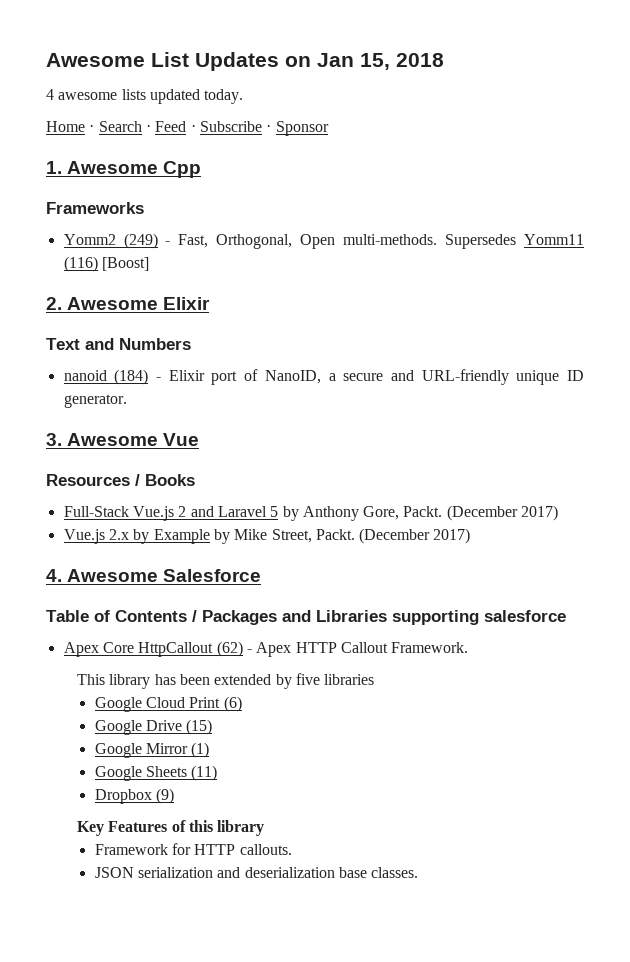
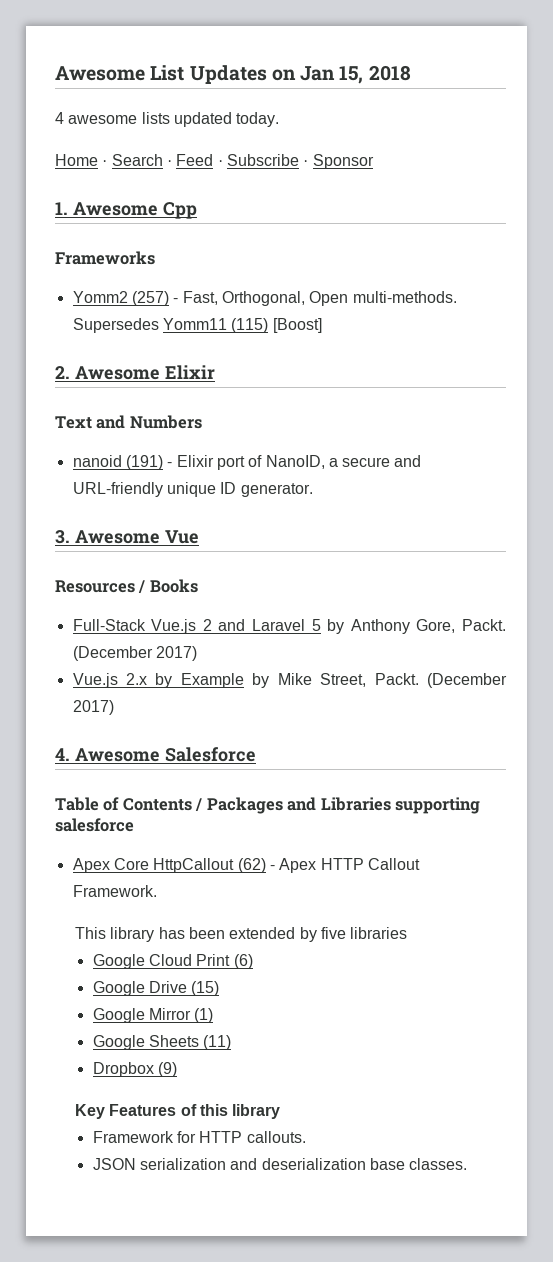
- Yomm2 (249) - Fast, Orthogonal, Open multi-methods.
+ Yomm2 (257) - Fast, Orthogonal, Open multi-methods.
- Supersedes Yomm11 (116) [Boost]
+ Supersedes Yomm11 (115) [Boost]
- nanoid (184) - Elixir port of NanoID, a secure and URL-friendly unique ID generator.
+ nanoid (191) - Elixir port of NanoID, a secure and URL-friendly unique ID generator.

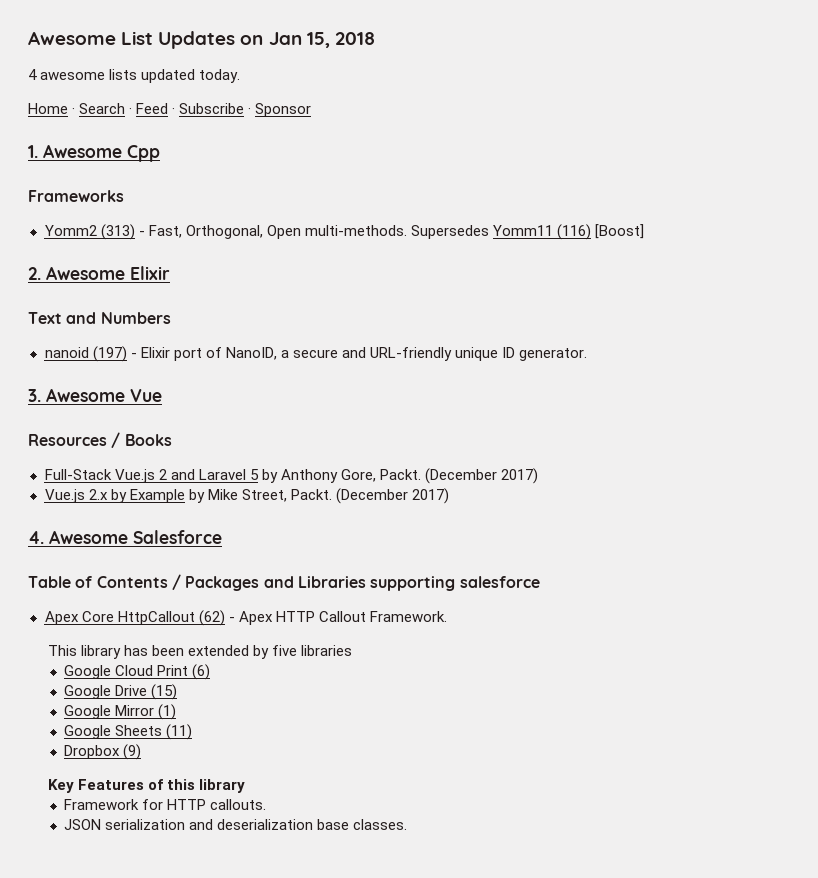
- Yomm2 (257) - Fast, Orthogonal, Open multi-methods.
+ Yomm2 (313) - Fast, Orthogonal, Open multi-methods.
- Supersedes Yomm11 (115) [Boost]
+ Supersedes Yomm11 (116) [Boost]
- nanoid (191) - Elixir port of NanoID, a secure and URL-friendly unique ID generator.
+ nanoid (197) - Elixir port of NanoID, a secure and URL-friendly unique ID generator.

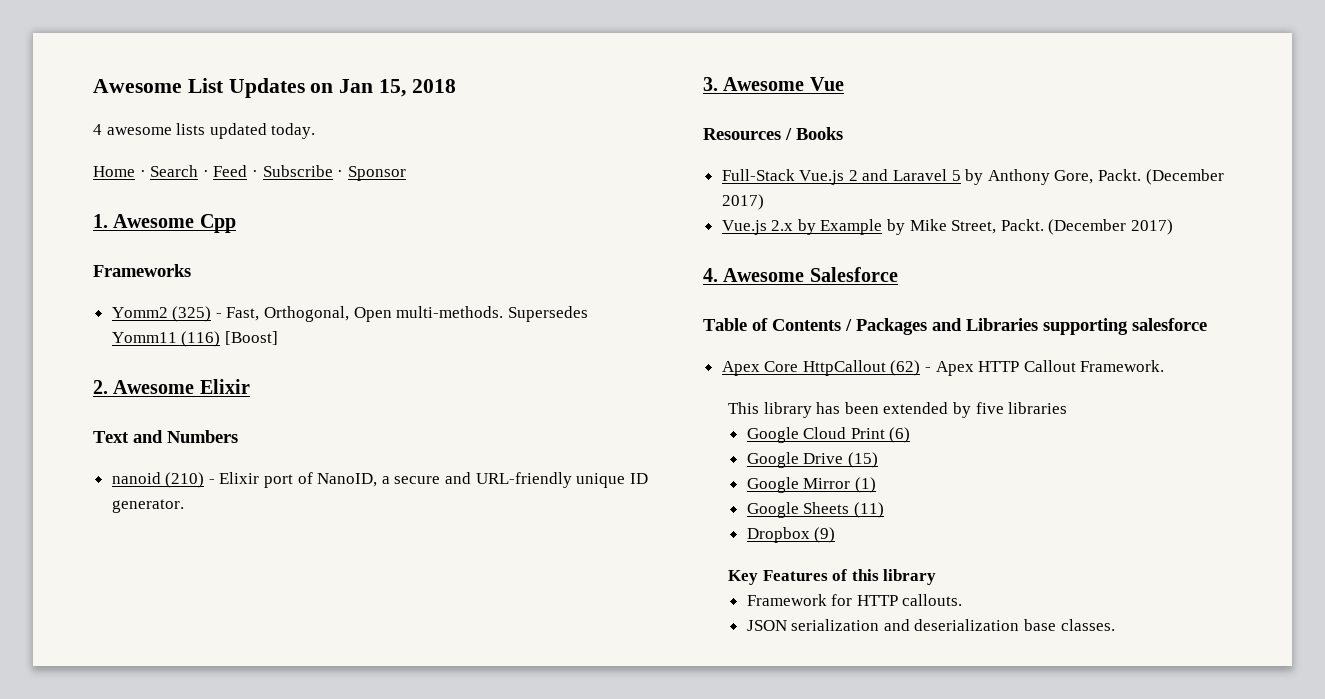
- Yomm2 (313) - Fast, Orthogonal, Open multi-methods.
+ Yomm2 (325) - Fast, Orthogonal, Open multi-methods.
- nanoid (197) - Elixir port of NanoID, a secure and URL-friendly unique ID generator.
+ nanoid (210) - Elixir port of NanoID, a secure and URL-friendly unique ID generator.

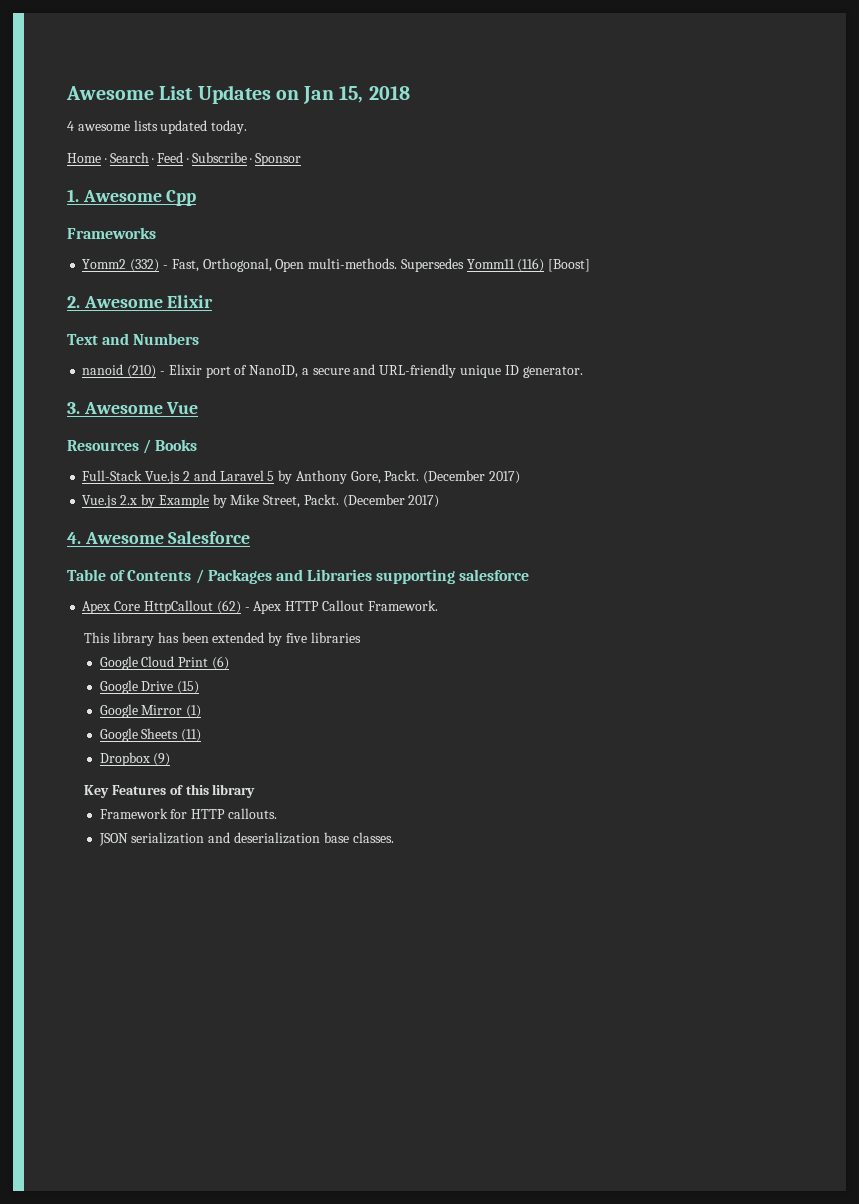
- Yomm2 (325) - Fast, Orthogonal, Open multi-methods.
+ Yomm2 (332) - Fast, Orthogonal, Open multi-methods.

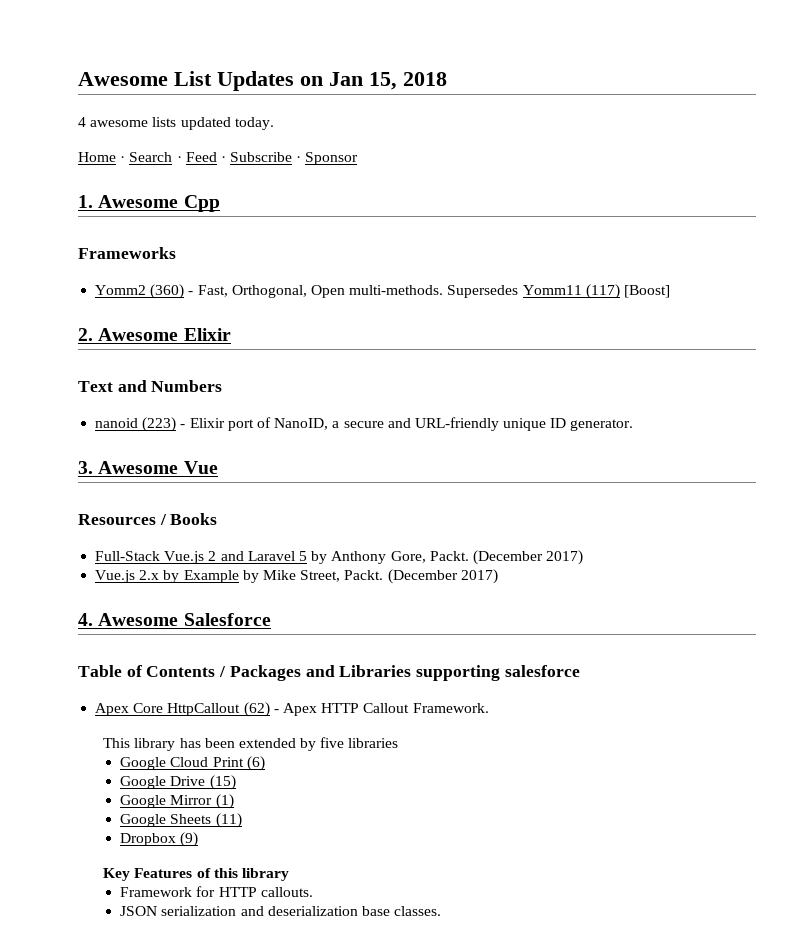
- Yomm2 (332) - Fast, Orthogonal, Open multi-methods.
+ Yomm2 (360) - Fast, Orthogonal, Open multi-methods.
- Supersedes Yomm11 (116) [Boost]
+ Supersedes Yomm11 (117) [Boost]
- nanoid (210) - Elixir port of NanoID, a secure and URL-friendly unique ID generator.
+ nanoid (223) - Elixir port of NanoID, a secure and URL-friendly unique ID generator.

